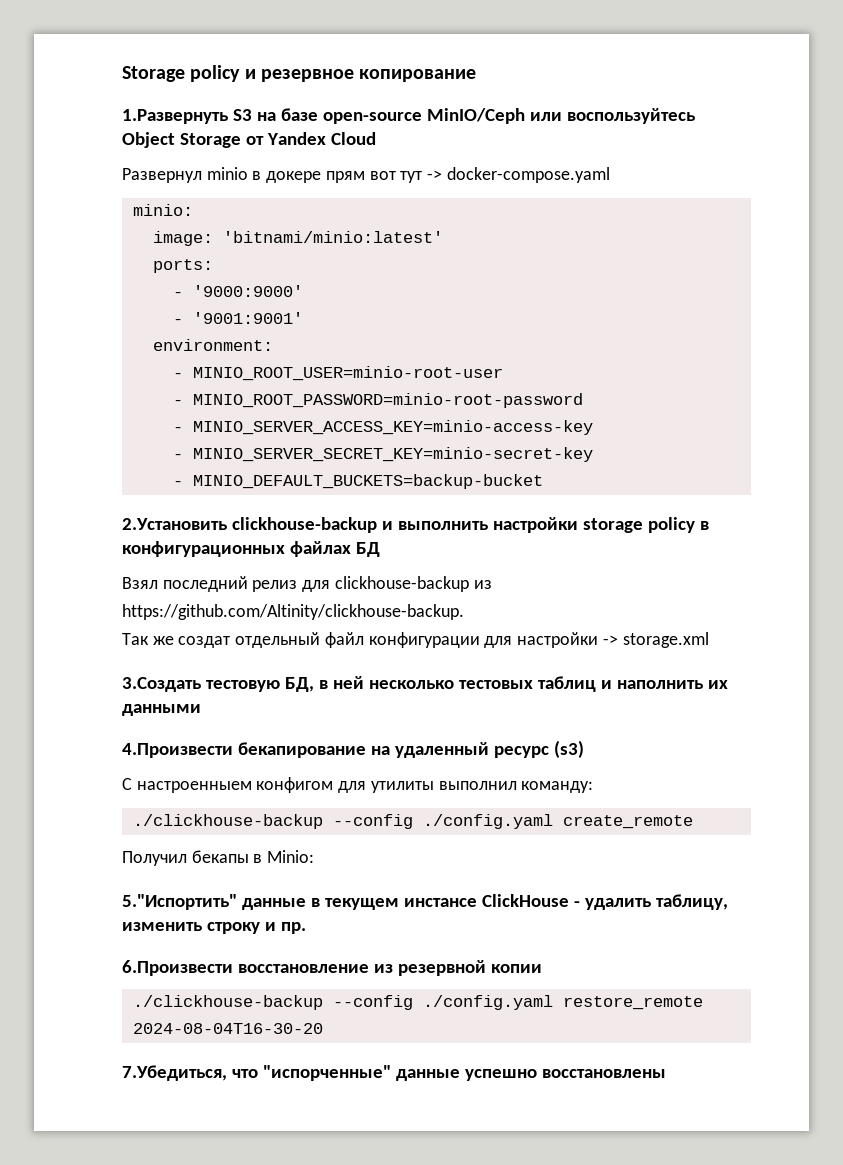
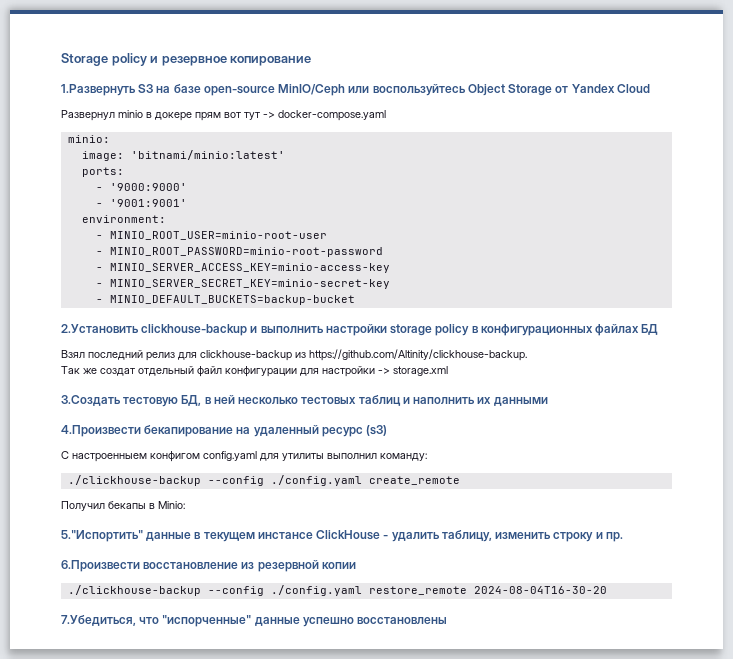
- С настроенныем конфигом для утилиты выполнил команду:
+ С настроенныем конфигом config.yaml для утилиты выполнил команду:

